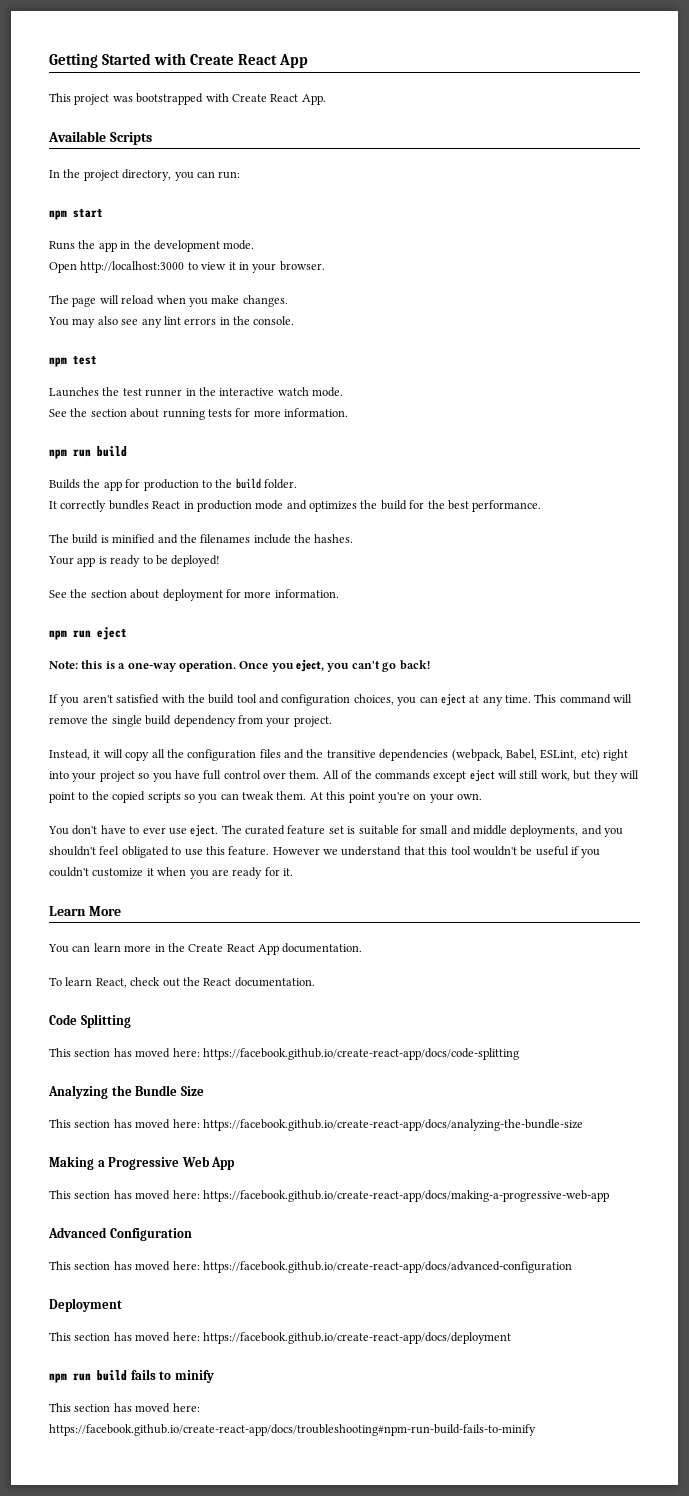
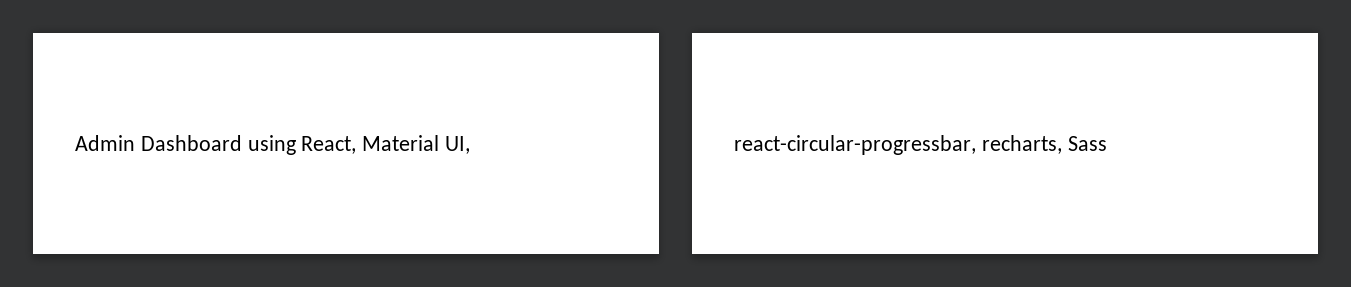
- Getting Started with Create React App
- This project was bootstrapped with Create React App.
- Available Scripts
- In the project directory, you can run:
- npm start
- Runs the app in the development mode.
- Open http://localhost:3000 to view it in your browser.
- The page will reload when you make changes.
- You may also see any lint errors in the console.
- npm test
- Launches the test runner in the interactive watch mode.
- See the section about running tests for more information.
- npm run build
- Builds the app for production to the build folder.
- It correctly bundles React in production mode and optimizes the build for the best performance.
- The build is minified and the filenames include the hashes.
- Your app is ready to be deployed!
- See the section about deployment for more information.
- npm run eject
- Note: this is a one-way operation. Once you eject, you can't go back!
- If you aren't satisfied with the build tool and configuration choices, you can eject at any time. This command will remove the single build dependency from your project.
- Instead, it will copy all the configuration files and the transitive dependencies (webpack, Babel, ESLint, etc) right into your project so you have full control over them. All of the commands except eject will still work, but they will point to the copied scripts so you can tweak them. At this point you're on your own.
- You don't have to ever use eject. The curated feature set is suitable for small and middle deployments, and you shouldn't feel obligated to use this feature. However we understand that this tool wouldn't be useful if you couldn't customize it when you are ready for it.
- Learn More
- You can learn more in the Create React App documentation.
- To learn React, check out the React documentation.
- Code Splitting
- This section has moved here: https://facebook.github.io/create-react-app/docs/code-splitting
- Analyzing the Bundle Size
- This section has moved here: https://facebook.github.io/create-react-app/docs/analyzing-the-bundle-size
- Making a Progressive Web App
- This section has moved here: https://facebook.github.io/create-react-app/docs/making-a-progressive-web-app
- Advanced Configuration
- This section has moved here: https://facebook.github.io/create-react-app/docs/advanced-configuration
- Deployment
- This section has moved here: https://facebook.github.io/create-react-app/docs/deployment
- npm run build fails to minify
- This section has moved here: https://facebook.github.io/create-react-app/docs/troubleshooting#npm-run-build-fails-to-minify
+ Admin Dashboard using React, Material UI, react-circular-progressbar, recharts, Sass

